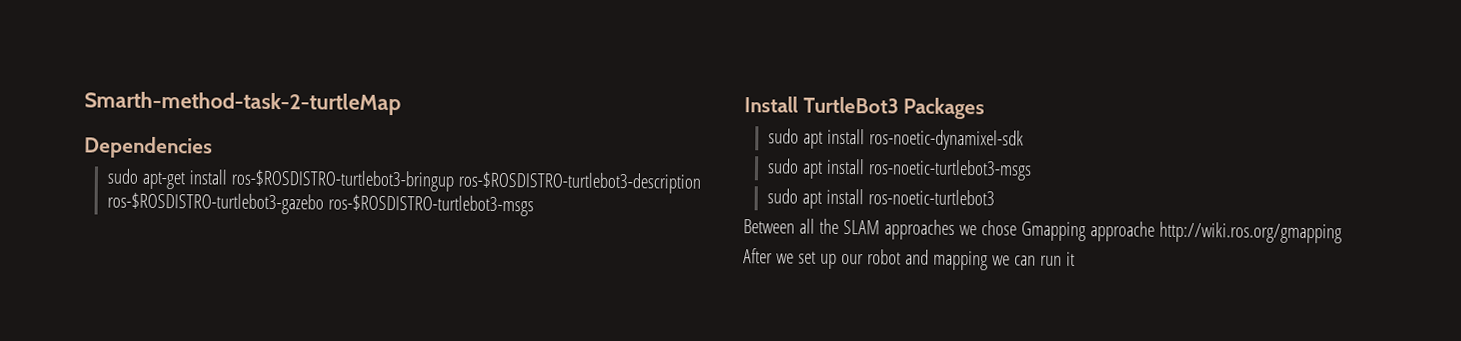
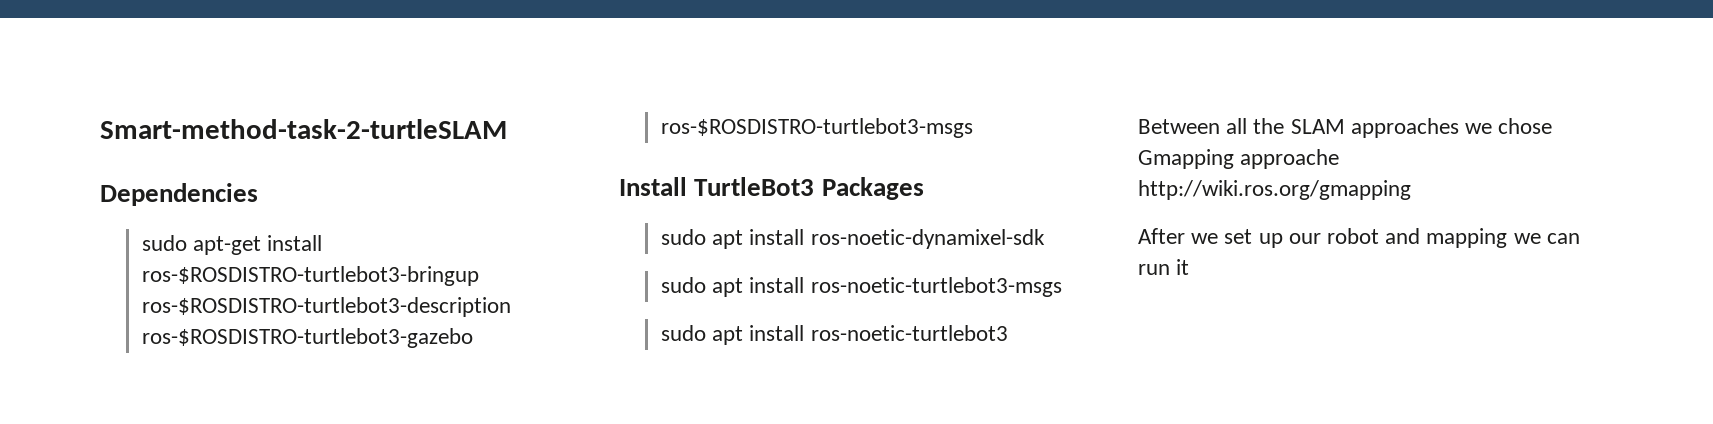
- Smarth-method-task-2-turtleMap
+ Smart-method-task-2-turtleSLAM

